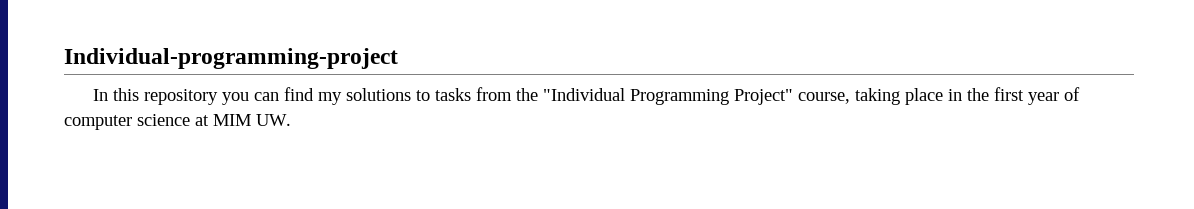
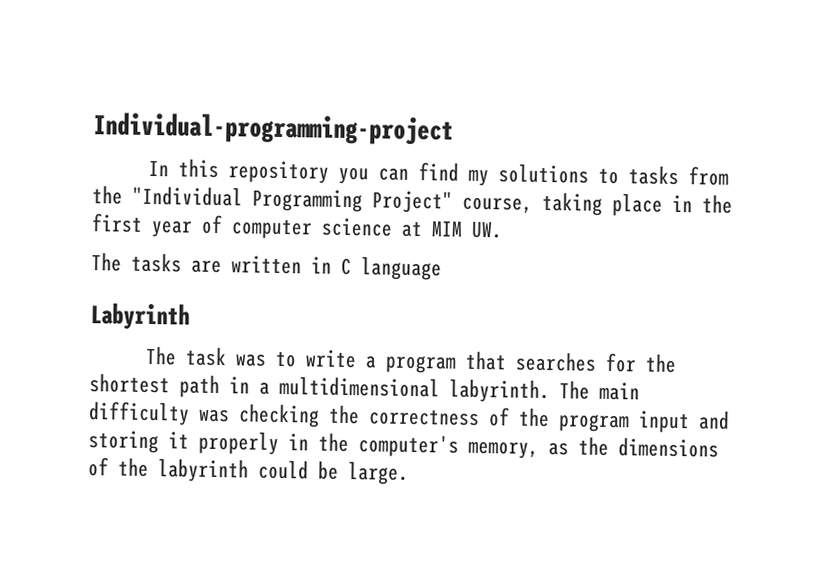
+ The tasks are written in C language
+ Labyrinth
+ The task was to write a program that searches for the shortest path in a multidimensional labyrinth. The main difficulty was checking the correctness of the program input and storing it properly in the computer's memory, as the dimensions of the labyrinth could be large.

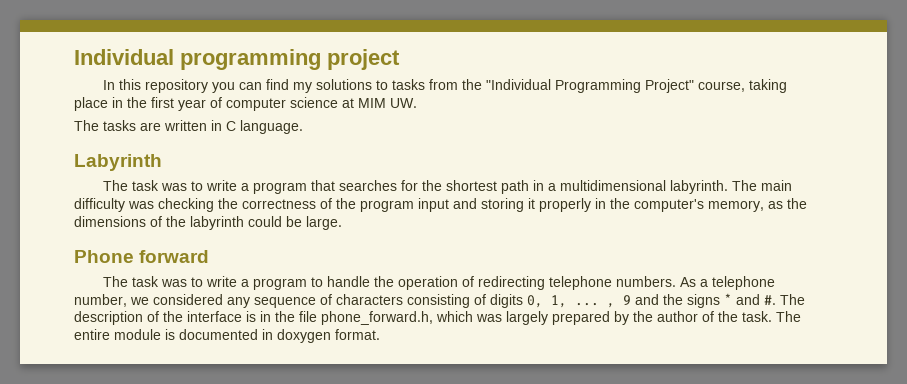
- Individual-programming-project
+ Individual programming project
- The tasks are written in C language
+ The tasks are written in C language.
+ Phone forward
+ The task was to write a program to handle the operation of redirecting telephone numbers. As a telephone number, we considered any sequence of characters consisting of digits 0, 1, ... , 9 and the signs * and #. The description of the interface is in the file phone_forward.h, which was largely prepared by the author of the task. The entire module is documented in doxygen format.

